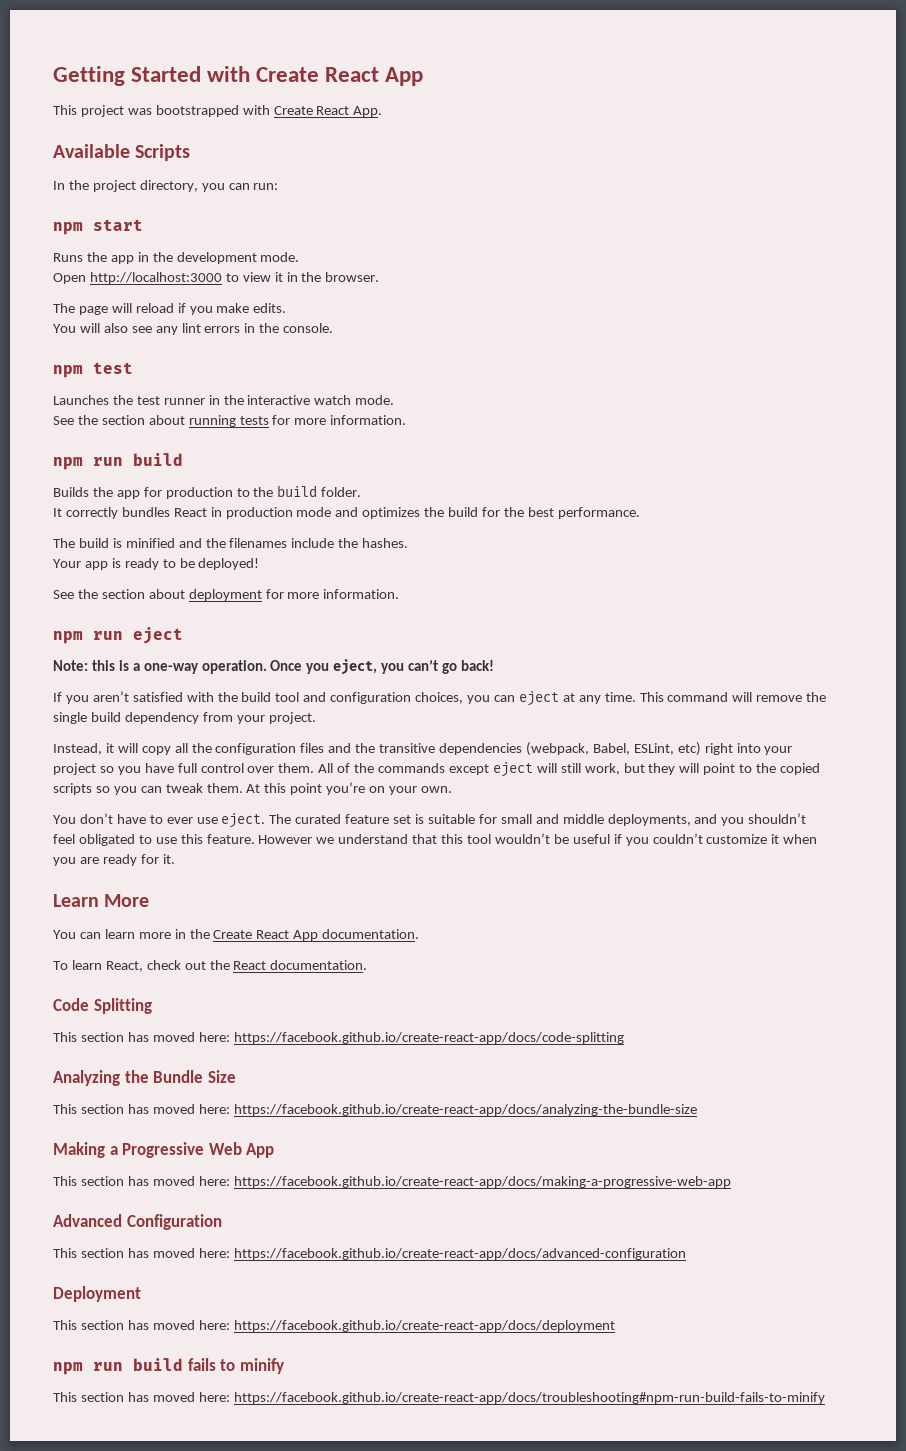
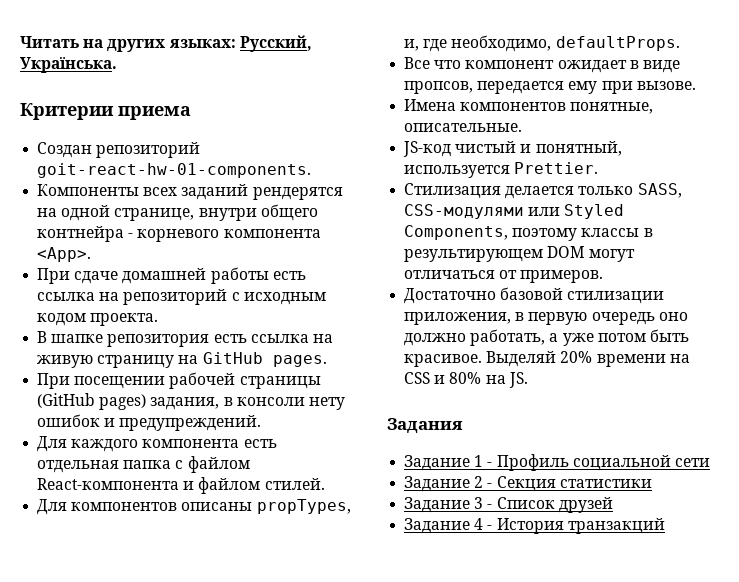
- Getting Started with Create React App
- This project was bootstrapped with Create React App.
- Available Scripts
- In the project directory, you can run:
- npm start
- Runs the app in the development mode.
- Open http://localhost:3000 to view it in the browser.
- The page will reload if you make edits.
- You will also see any lint errors in the console.
- npm test
- Launches the test runner in the interactive watch mode.
- See the section about running tests for more information.
- npm run build
- Builds the app for production to the build folder.
- It correctly bundles React in production mode and optimizes the build for the best performance.
- The build is minified and the filenames include the hashes.
- Your app is ready to be deployed!
- See the section about deployment for more information.
- npm run eject
- Note: this is a one-way operation. Once you eject, you can’t go back!
- If you aren’t satisfied with the build tool and configuration choices, you can eject at any time. This command will remove the single build dependency from your project.
- Instead, it will copy all the configuration files and the transitive dependencies (webpack, Babel, ESLint, etc) right into your project so you have full control over them. All of the commands except eject will still work, but they will point to the copied scripts so you can tweak them. At this point you’re on your own.
- You don’t have to ever use eject. The curated feature set is suitable for small and middle deployments, and you shouldn’t feel obligated to use this feature. However we understand that this tool wouldn’t be useful if you couldn’t customize it when you are ready for it.
- Learn More
- You can learn more in the Create React App documentation.
- To learn React, check out the React documentation.
- Code Splitting
- This section has moved here: https://facebook.github.io/create-react-app/docs/code-splitting
- Analyzing the Bundle Size
- This section has moved here: https://facebook.github.io/create-react-app/docs/analyzing-the-bundle-size
- Making a Progressive Web App
- This section has moved here: https://facebook.github.io/create-react-app/docs/making-a-progressive-web-app
- Advanced Configuration
- This section has moved here: https://facebook.github.io/create-react-app/docs/advanced-configuration
- Deployment
- This section has moved here: https://facebook.github.io/create-react-app/docs/deployment
- npm run build fails to minify
- This section has moved here: https://facebook.github.io/create-react-app/docs/troubleshooting#npm-run-build-fails-to-minify
+ Читать на других языках: Русский, Українська.
+ Критерии приема
+ Создан репозиторий goit-react-hw-01-components.
+ Компоненты всех заданий рендерятся на одной странице, внутри общего контнейра - корневого компонента <App>.
+ При сдаче домашней работы есть ссылка на репозиторий с исходным кодом проекта.
+ В шапке репозитория есть ссылка на живую страницу на GitHub pages.
+ При посещении рабочей страницы (GitHub pages) задания, в консоли нету ошибок и предупреждений.
+ Для каждого компонента есть отдельная папка с файлом React-компонента и файлом стилей.
+ Для компонентов описаны propTypes, и, где необходимо, defaultProps.
+ Все что компонент ожидает в виде пропсов, передается ему при вызове.
+ Имена компонентов понятные, описательные.
+ JS-код чистый и понятный, используется Prettier.
+ Стилизация делается только SASS, CSS-модулями или Styled Components, поэтому классы в результирующем DOM могут отличаться от примеров.
+ Достаточно базовой стилизации приложения, в первую очередь оно должно работать, а уже потом быть красивое. Выделяй 20% времени на CSS и 80% на JS.
+ Задания
+ Задание 1 - Профиль социальной сети
+ Задание 2 - Секция статистики
+ Задание 3 - Список друзей
+ Задание 4 - История транзакций

